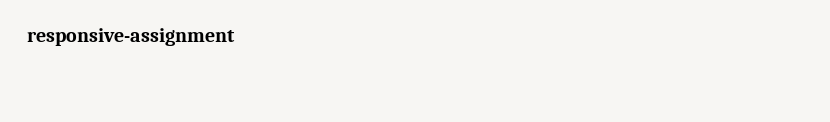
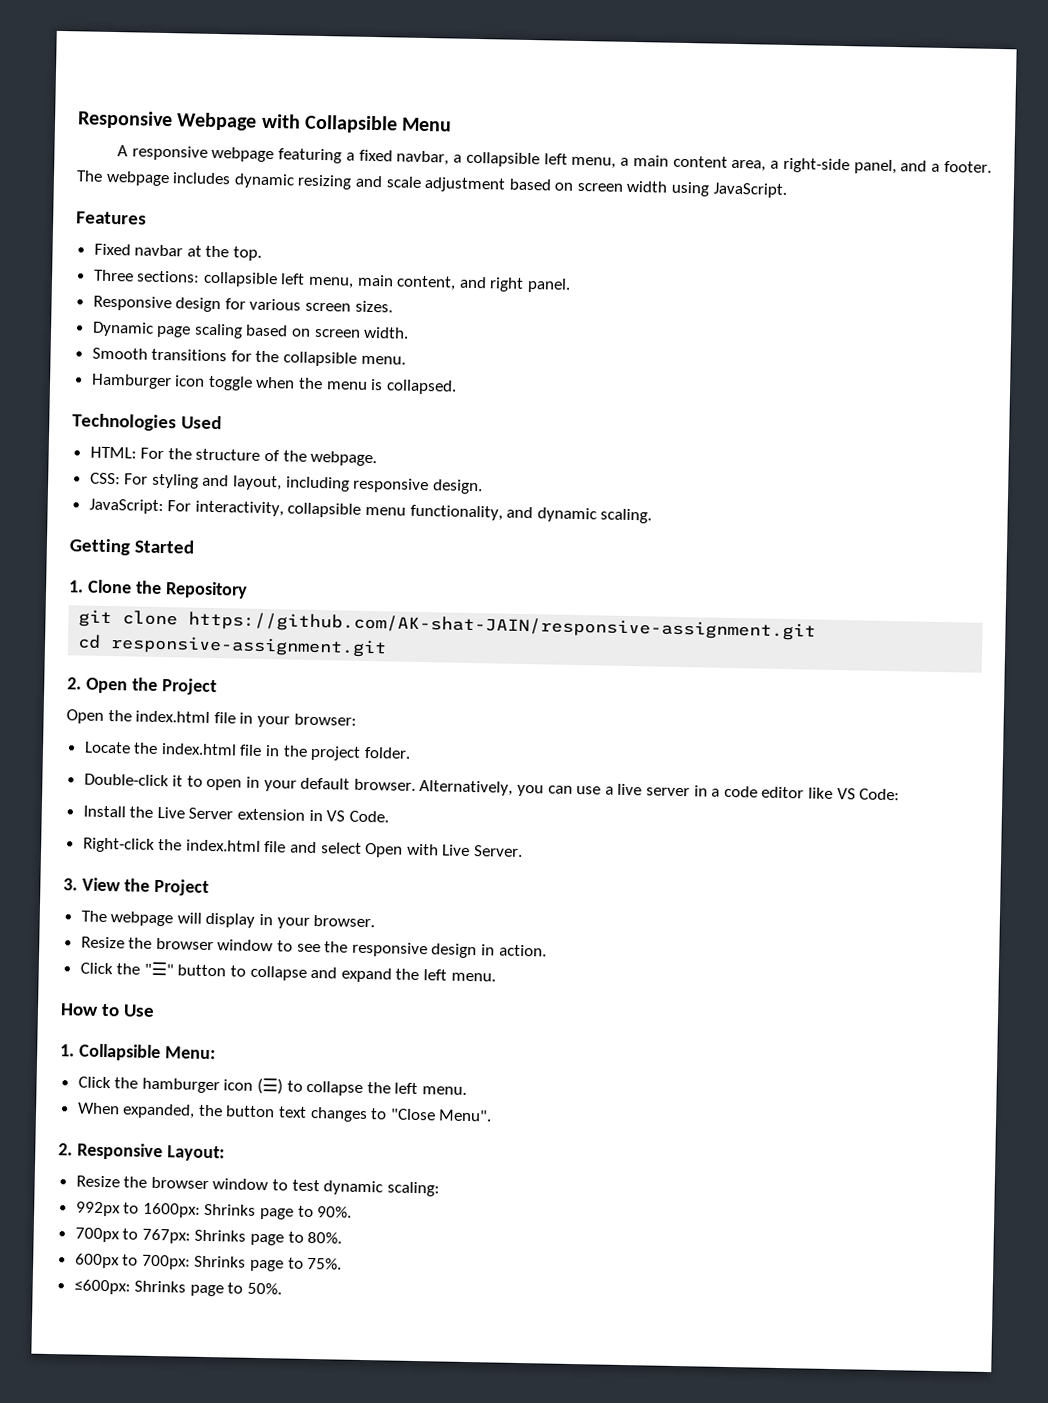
- responsive-assignment
+ Responsive Webpage with Collapsible Menu
+ A responsive webpage featuring a fixed navbar, a collapsible left menu, a main content area, a right-side panel, and a footer. The webpage includes dynamic resizing and scale adjustment based on screen width using JavaScript.
+ Features
+ Fixed navbar at the top.
+ Three sections: collapsible left menu, main content, and right panel.
+ Responsive design for various screen sizes.
+ Dynamic page scaling based on screen width.
+ Smooth transitions for the collapsible menu.
+ Hamburger icon toggle when the menu is collapsed.
+ Technologies Used
+ HTML: For the structure of the webpage.
+ CSS: For styling and layout, including responsive design.
+ JavaScript: For interactivity, collapsible menu functionality, and dynamic scaling.
+ Getting Started
+ 1. Clone the Repository
+ git clone https://github.com/AK-shat-JAIN/responsive-assignment.git
+ cd responsive-assignment.git
+ 2. Open the Project
+ Open the index.html file in your browser:
+ Locate the index.html file in the project folder.
+ Double-click it to open in your default browser. Alternatively, you can use a live server in a code editor like VS Code:
+ Install the Live Server extension in VS Code.
+ Right-click the index.html file and select Open with Live Server.
+ 3. View the Project
+ The webpage will display in your browser.
+ Resize the browser window to see the responsive design in action.
+ Click the "☰" button to collapse and expand the left menu.
+ How to Use
+ 1. Collapsible Menu:
+ Click the hamburger icon (☰) to collapse the left menu.
+ When expanded, the button text changes to "Close Menu".
+ 2. Responsive Layout:
+ Resize the browser window to test dynamic scaling:
+ 992px to 1600px: Shrinks page to 90%.
+ 700px to 767px: Shrinks page to 80%.
+ 600px to 700px: Shrinks page to 75%.
+ ≤600px: Shrinks page to 50%.

